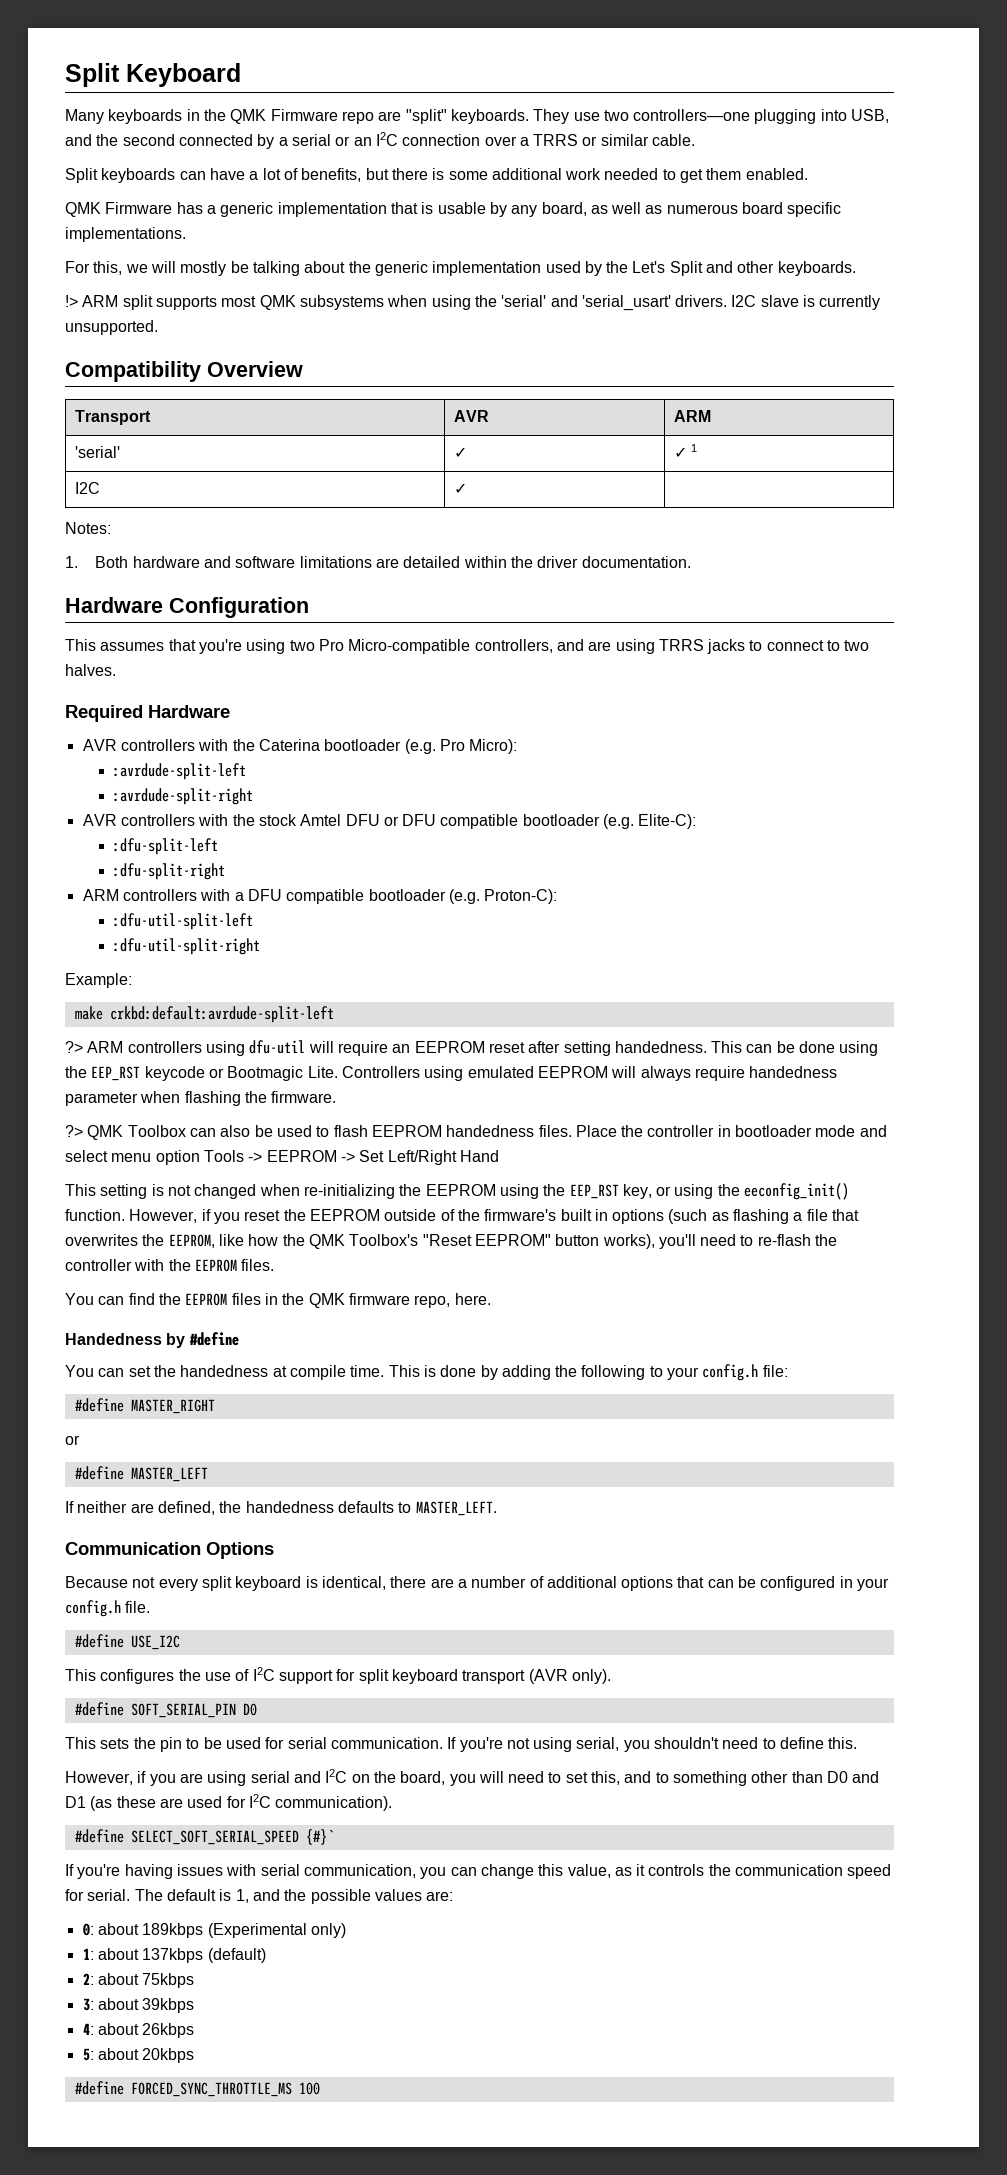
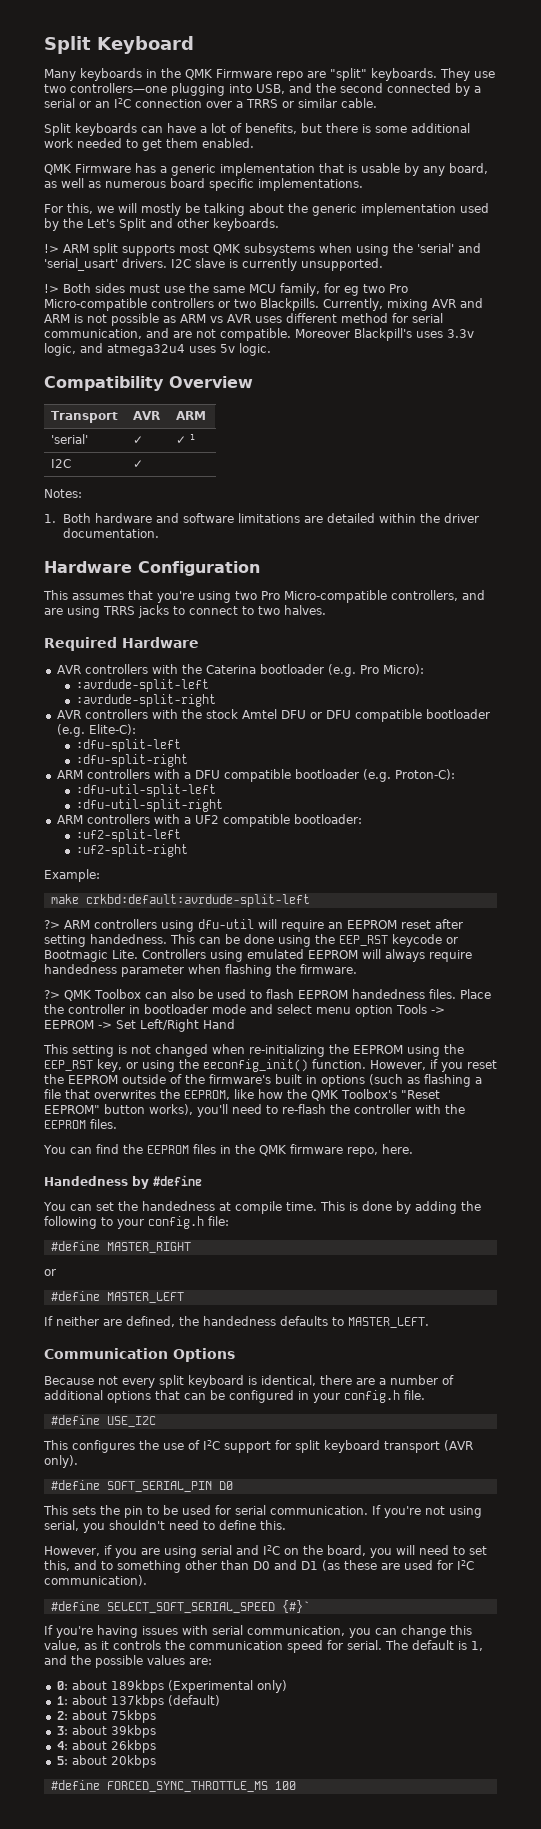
+ !> Both sides must use the same MCU family, for eg two Pro Micro-compatible controllers or two Blackpills. Currently, mixing AVR and ARM is not possible as ARM vs AVR uses different method for serial communication, and are not compatible. Moreover Blackpill's uses 3.3v logic, and atmega32u4 uses 5v logic.
+ ARM controllers with a UF2 compatible bootloader:
+ :uf2-split-left
+ :uf2-split-right

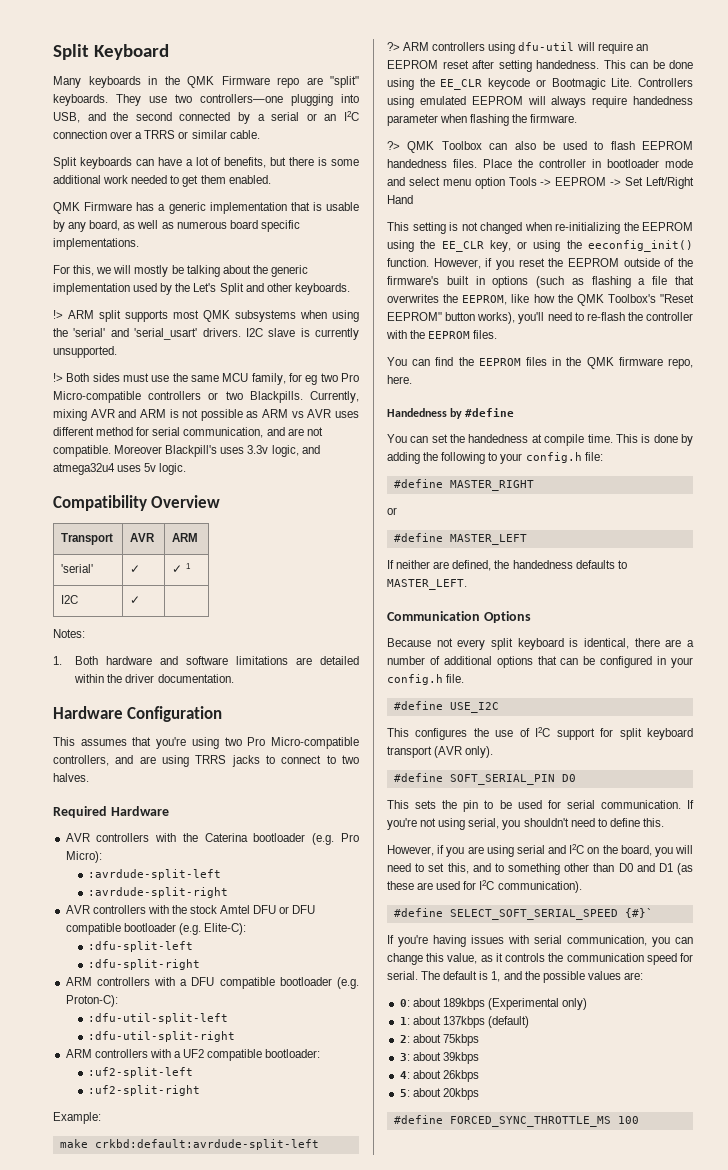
- This can be done using the EEP_RST keycode or Bootmagic Lite.
+ This can be done using the EE_CLR keycode or Bootmagic Lite.
- This setting is not changed when re-initializing the EEPROM using the EEP_RST key, or using the eeconfig_init() function.
+ This setting is not changed when re-initializing the EEPROM using the EE_CLR key, or using the eeconfig_init() function.

